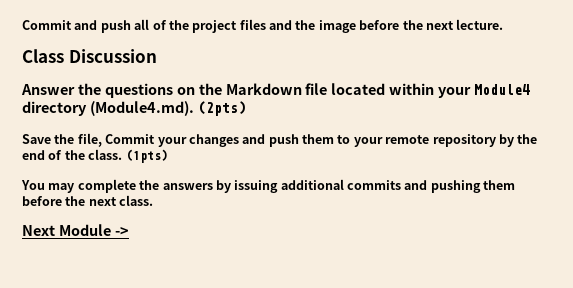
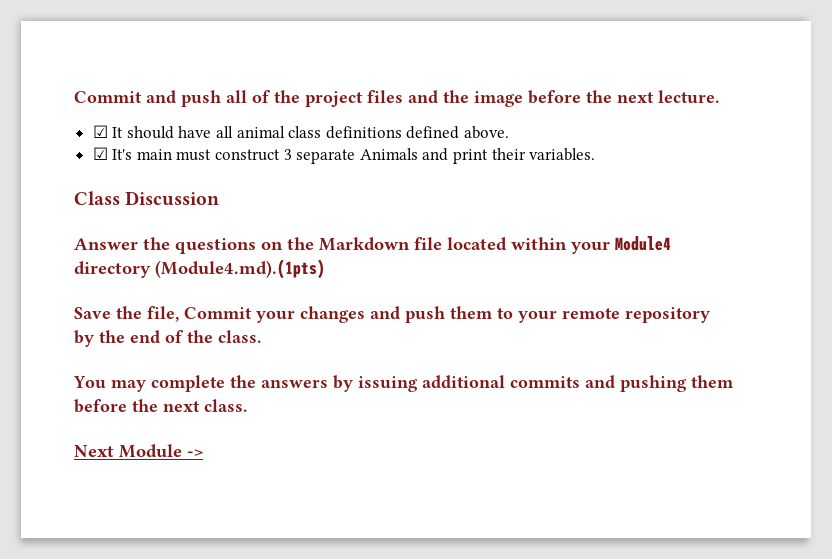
+ ☑ It should have all animal class definitions defined above.
+ ☑ It's main must construct 3 separate Animals and print their variables.
- Answer the questions on the Markdown file located within your Module4 directory (Module4.md). (2pts)
+ Answer the questions on the Markdown file located within your Module4 directory (Module4.md).(1pts)
- (1pts)

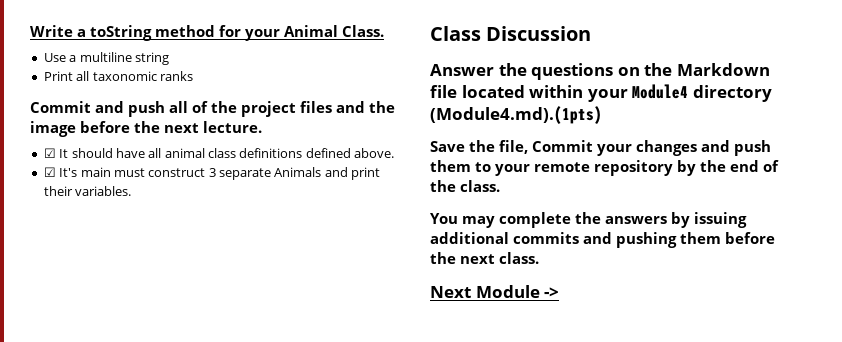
+ Write a toString method for your Animal Class.
+ Use a multiline string
+ Print all taxonomic ranks

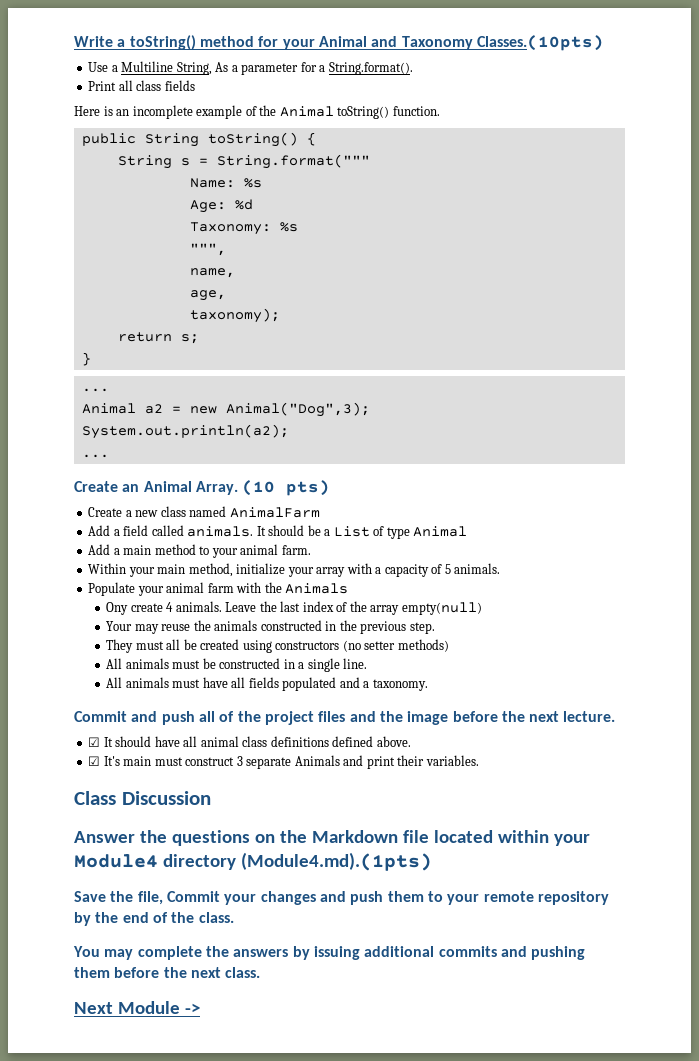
- Write a toString method for your Animal Class.
+ Write a toString() method for your Animal and Taxonomy Classes.(10pts)
- Use a multiline string
- Print all taxonomic ranks
+ Use a Multiline String, As a parameter for a String.format().
+ Print all class fields
+ Here is an incomplete example of the Animal toString() function.
+ public String toString() {
+ String s = String.format("""
+ Name: %s
+ Age: %d
+ Taxonomy: %s
+ """,
+ name,
+ age,
+ taxonomy);
+ return s;
+ }
+ ...
+ Animal a2 = new Animal("Dog",3);
+ System.out.println(a2);
+ ...
+ Create an Animal Array. (10 pts)
+ Create a new class named AnimalFarm
+ Add a field called animals. It should be a List of type Animal
+ Add a main method to your animal farm.
+ Within your main method, initialize your array with a capacity of 5 animals.
+ Populate your animal farm with the Animals
+ Ony create 4 animals. Leave the last index of the array empty(null)
+ Your may reuse the animals constructed in the previous step.
+ They must all be created using constructors (no setter methods)
+ All animals must be constructed in a single line.
+ All animals must have all fields populated and a taxonomy.

